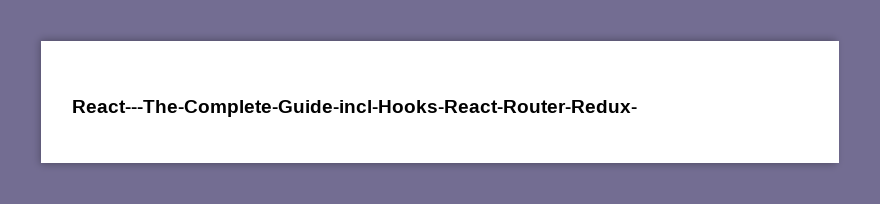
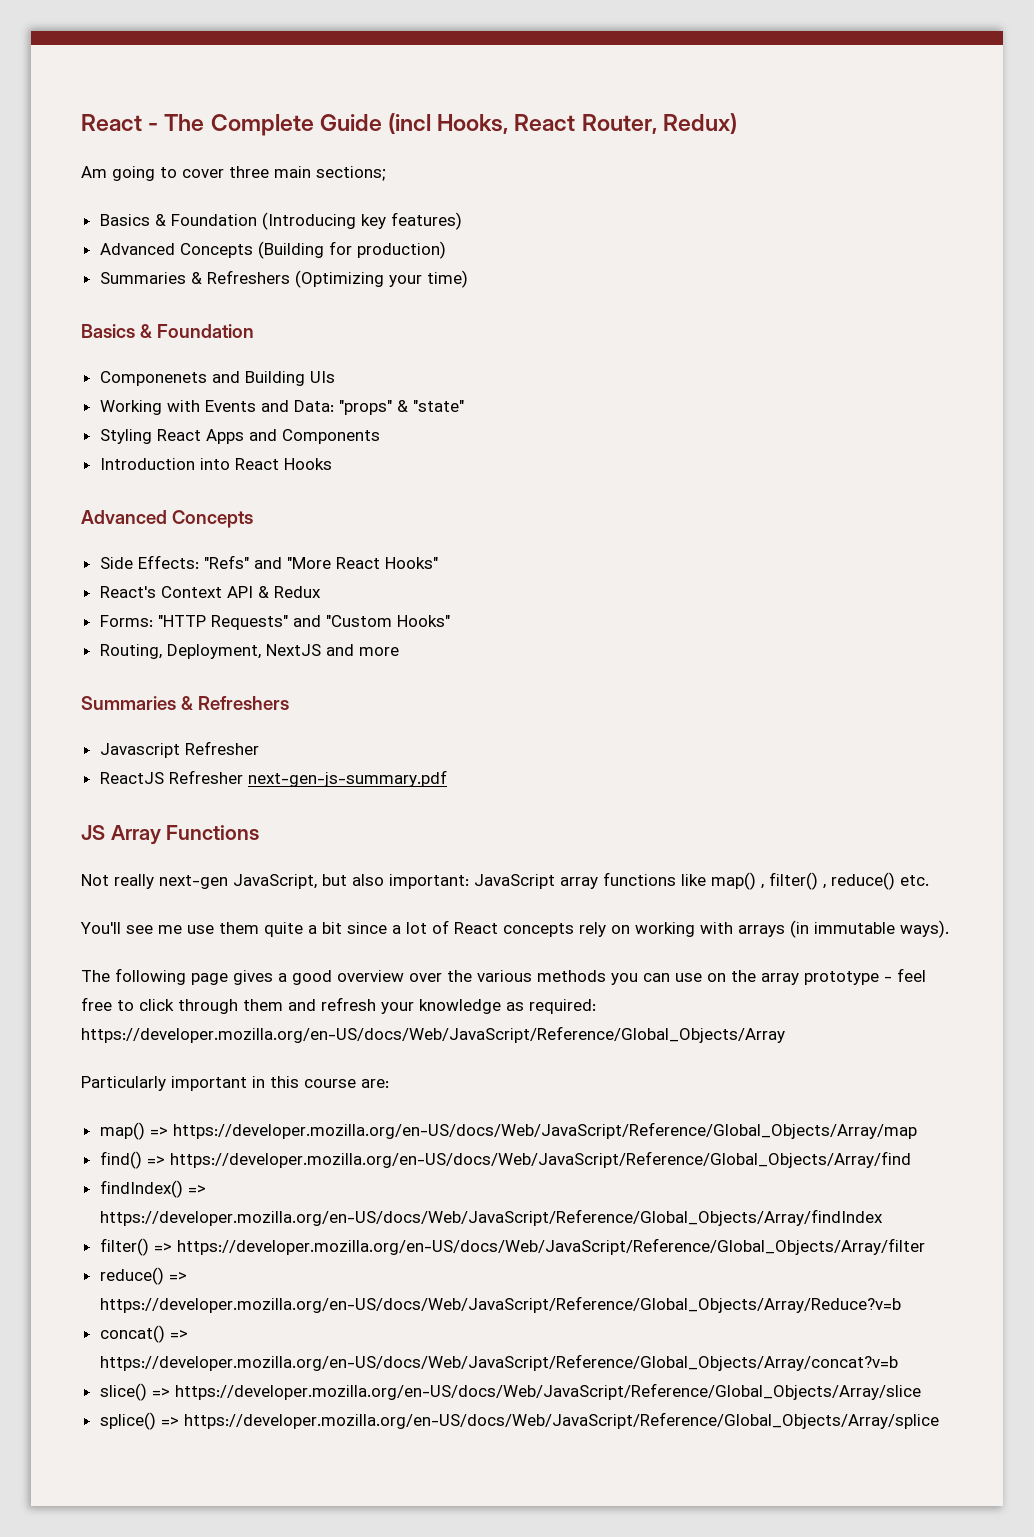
- React---The-Complete-Guide-incl-Hooks-React-Router-Redux-
+ React - The Complete Guide (incl Hooks, React Router, Redux)
+ Am going to cover three main sections;
+ Basics & Foundation (Introducing key features)
+ Advanced Concepts (Building for production)
+ Summaries & Refreshers (Optimizing your time)
+ Basics & Foundation
+ Componenets and Building UIs
+ Working with Events and Data: "props" & "state"
+ Styling React Apps and Components
+ Introduction into React Hooks
+ Advanced Concepts
+ Side Effects: "Refs" and "More React Hooks"
+ React's Context API & Redux
+ Forms: "HTTP Requests" and "Custom Hooks"
+ Routing, Deployment, NextJS and more
+ Summaries & Refreshers
+ Javascript Refresher
+ ReactJS Refresher next-gen-js-summary.pdf
+ JS Array Functions
+ Not really next-gen JavaScript, but also important: JavaScript array functions like map() , filter() , reduce() etc.
+ You'll see me use them quite a bit since a lot of React concepts rely on working with arrays (in immutable ways).
+ The following page gives a good overview over the various methods you can use on the array prototype - feel free to click through them and refresh your knowledge as required: https://developer.mozilla.org/en-US/docs/Web/JavaScript/Reference/Global_Objects/Array
+ Particularly important in this course are:
+ map() => https://developer.mozilla.org/en-US/docs/Web/JavaScript/Reference/Global_Objects/Array/map
+ find() => https://developer.mozilla.org/en-US/docs/Web/JavaScript/Reference/Global_Objects/Array/find
+ findIndex() => https://developer.mozilla.org/en-US/docs/Web/JavaScript/Reference/Global_Objects/Array/findIndex
+ filter() => https://developer.mozilla.org/en-US/docs/Web/JavaScript/Reference/Global_Objects/Array/filter
+ reduce() => https://developer.mozilla.org/en-US/docs/Web/JavaScript/Reference/Global_Objects/Array/Reduce?v=b
+ concat() => https://developer.mozilla.org/en-US/docs/Web/JavaScript/Reference/Global_Objects/Array/concat?v=b
+ slice() => https://developer.mozilla.org/en-US/docs/Web/JavaScript/Reference/Global_Objects/Array/slice
+ splice() => https://developer.mozilla.org/en-US/docs/Web/JavaScript/Reference/Global_Objects/Array/splice

